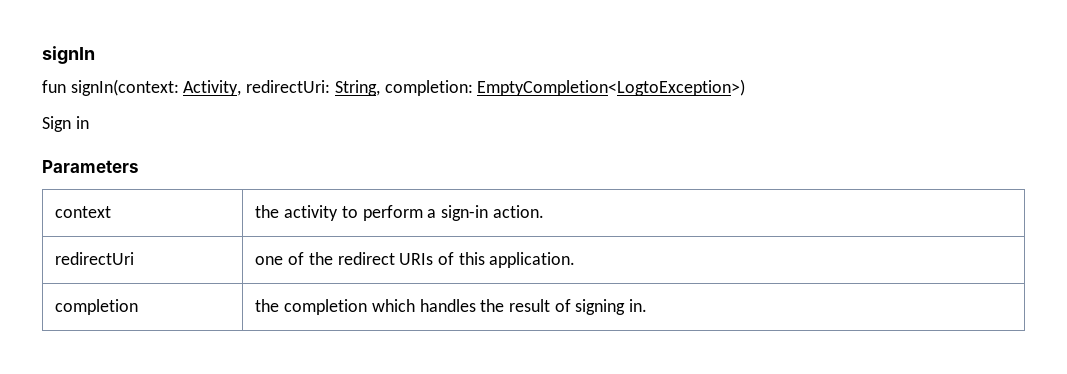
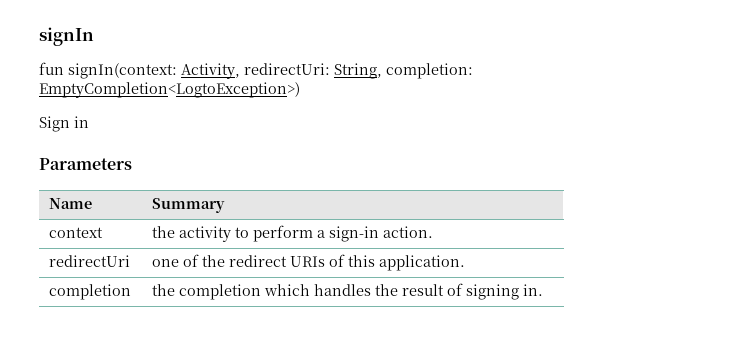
+ Name | Summary

